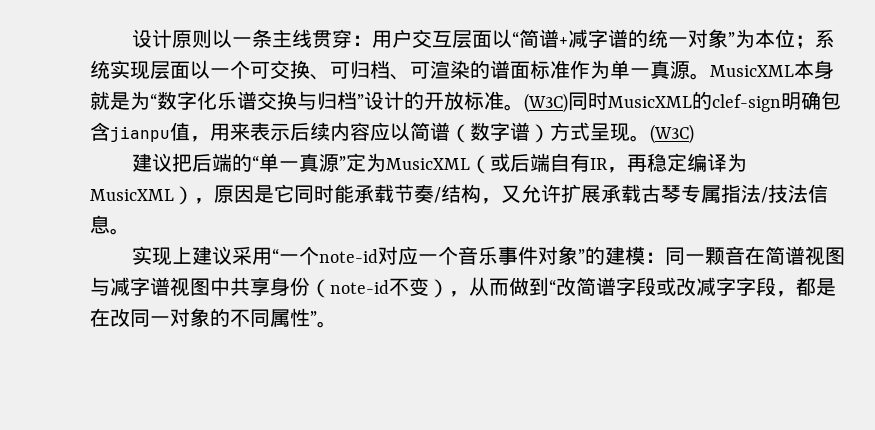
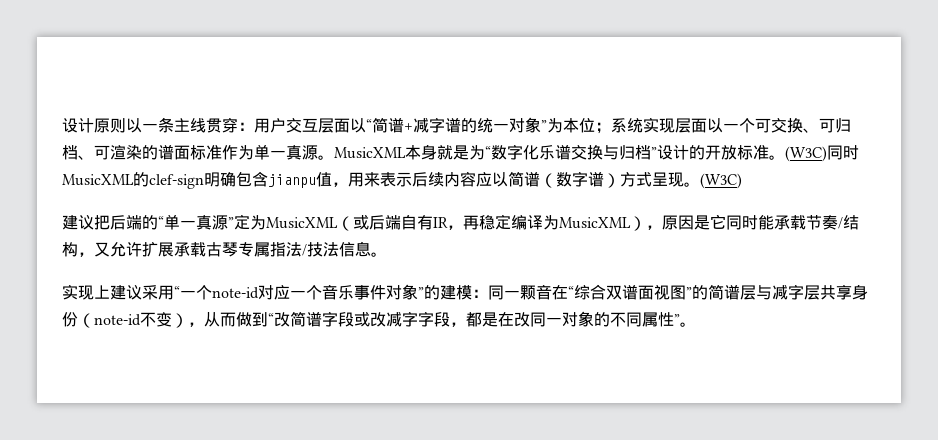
- 实现上建议采用“一个note-id对应一个音乐事件对象”的建模：同一颗音在简谱视图与减字谱视图中共享身份（note-id不变），从而做到“改简谱字段或改减字字段，都是在改同一对象的不同属性”。
+ 实现上建议采用“一个note-id对应一个音乐事件对象”的建模：同一颗音在“综合双谱面视图”的简谱层与减字层共享身份（note-id不变），从而做到“改简谱字段或改减字字段，都是在改同一对象的不同属性”。

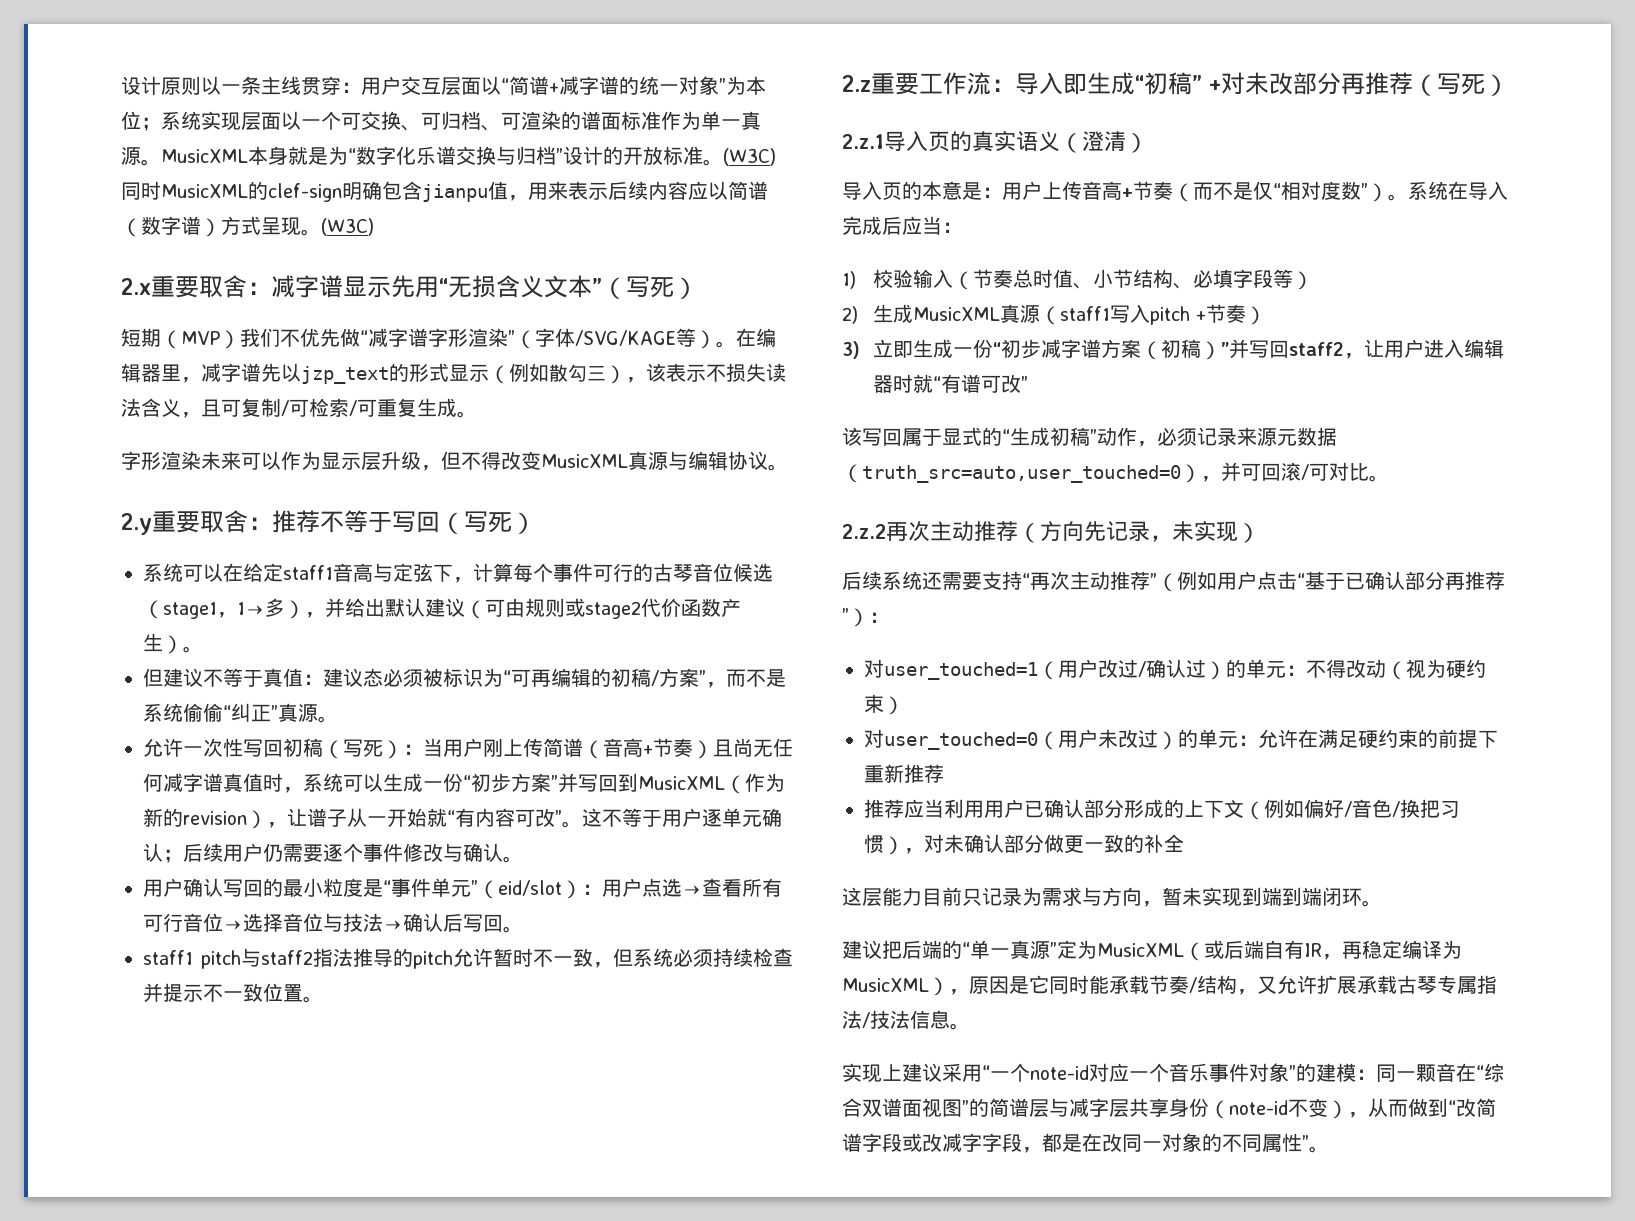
+ 2.x重要取舍：减字谱显示先用“无损含义文本”（写死）
+ 短期（MVP）我们不优先做“减字谱字形渲染”（字体/SVG/KAGE等）。在编辑器里，减字谱先以jzp_text的形式显示（例如散勾三），该表示不损失读法含义，且可复制/可检索/可重复生成。
+ 字形渲染未来可以作为显示层升级，但不得改变MusicXML真源与编辑协议。
+ 2.y重要取舍：推荐不等于写回（写死）
+ 系统可以在给定staff1音高与定弦下，计算每个事件可行的古琴音位候选（stage1，1→多），并给出默认建议（可由规则或stage2代价函数产生）。
+ 但建议不等于真值：建议态必须被标识为“可再编辑的初稿/方案”，而不是系统偷偷“纠正”真源。
+ 允许一次性写回初稿（写死）：当用户刚上传简谱（音高+节奏）且尚无任何减字谱真值时，系统可以生成一份“初步方案”并写回到MusicXML（作为新的revision），让谱子从一开始就“有内容可改”。这不等于用户逐单元确认；后续用户仍需要逐个事件修改与确认。
+ 用户确认写回的最小粒度是“事件单元”（eid/slot）：用户点选→查看所有可行音位→选择音位与技法→确认后写回。
+ staff1 pitch与staff2指法推导的pitch允许暂时不一致，但系统必须持续检查并提示不一致位置。
+ 2.z重要工作流：导入即生成“初稿” +对未改部分再推荐（写死）
+ 2.z.1导入页的真实语义（澄清）
+ 导入页的本意是：用户上传音高+节奏（而不是仅“相对度数”）。系统在导入完成后应当：
+ 1)校验输入（节奏总时值、小节结构、必填字段等）
+ 2)生成MusicXML真源（staff1写入pitch +节奏）
+ 3)立即生成一份“初步减字谱方案（初稿）”并写回staff2，让用户进入编辑器时就“有谱可改”
+ 该写回属于显式的“生成初稿”动作，必须记录来源元数据（truth_src=auto,user_touched=0），并可回滚/可对比。
+ 2.z.2再次主动推荐（方向先记录，未实现）
+ 后续系统还需要支持“再次主动推荐”（例如用户点击“基于已确认部分再推荐”）：
+ 对user_touched=1（用户改过/确认过）的单元：不得改动（视为硬约束）
+ 对user_touched=0（用户未改过）的单元：允许在满足硬约束的前提下重新推荐
+ 推荐应当利用用户已确认部分形成的上下文（例如偏好/音色/换把习惯），对未确认部分做更一致的补全
+ 这层能力目前只记录为需求与方向，暂未实现到端到端闭环。

